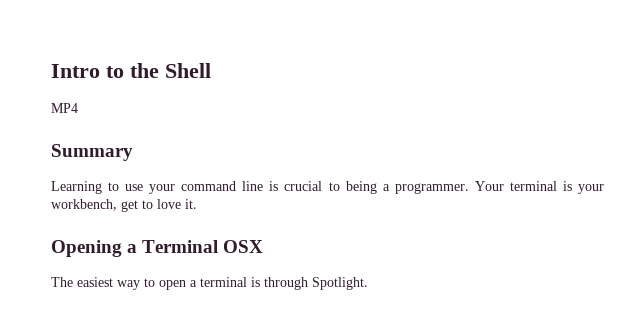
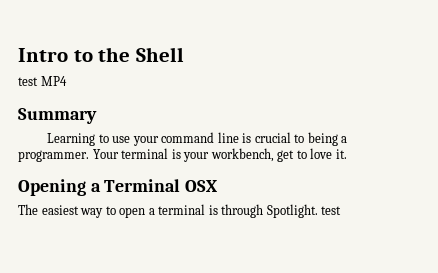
- MP4
+ test MP4
- The easiest way to open a terminal is through Spotlight.
+ The easiest way to open a terminal is through Spotlight. test

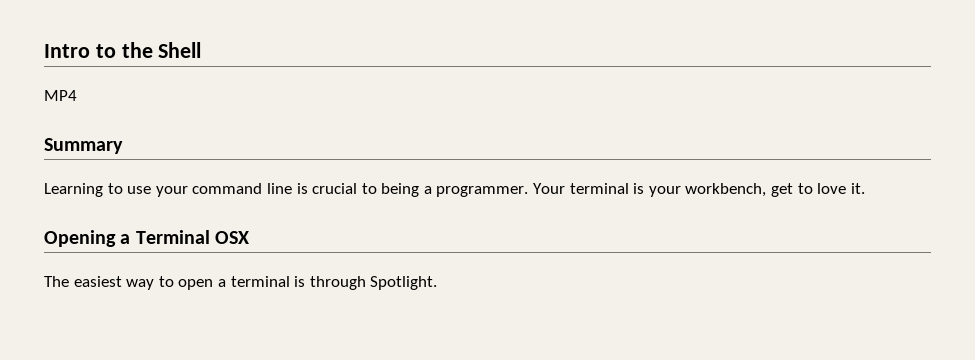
- test MP4
+ MP4
- The easiest way to open a terminal is through Spotlight. test
+ The easiest way to open a terminal is through Spotlight.

